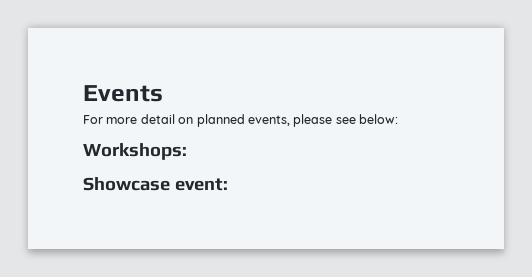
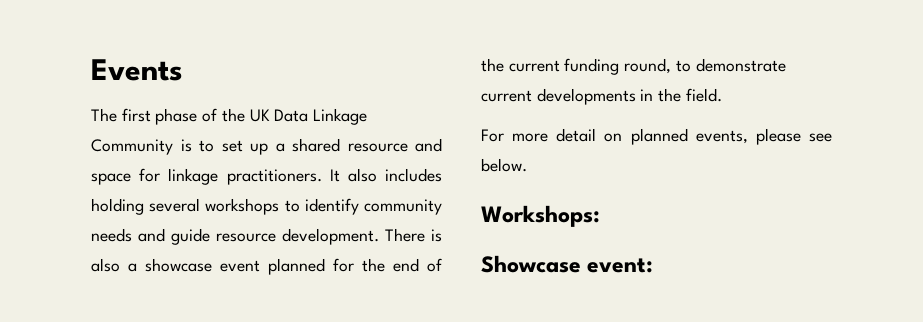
+ The first phase of the UK Data Linkage Community is to set up a shared resource and space for linkage practitioners. It also includes holding several workshops to identify community needs and guide resource development. There is also a showcase event planned for the end of the current funding round, to demonstrate current developments in the field.
- For more detail on planned events, please see below:
+ For more detail on planned events, please see below.

